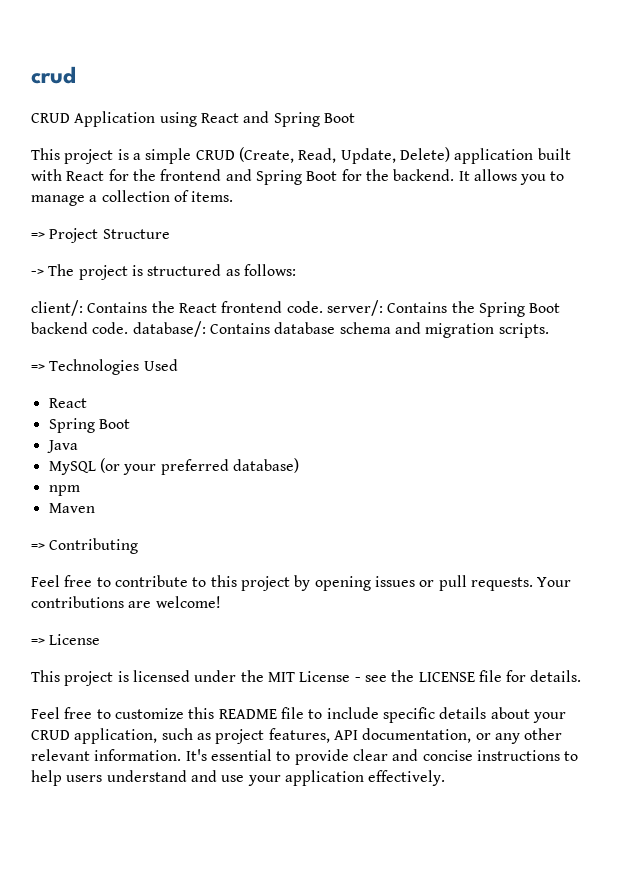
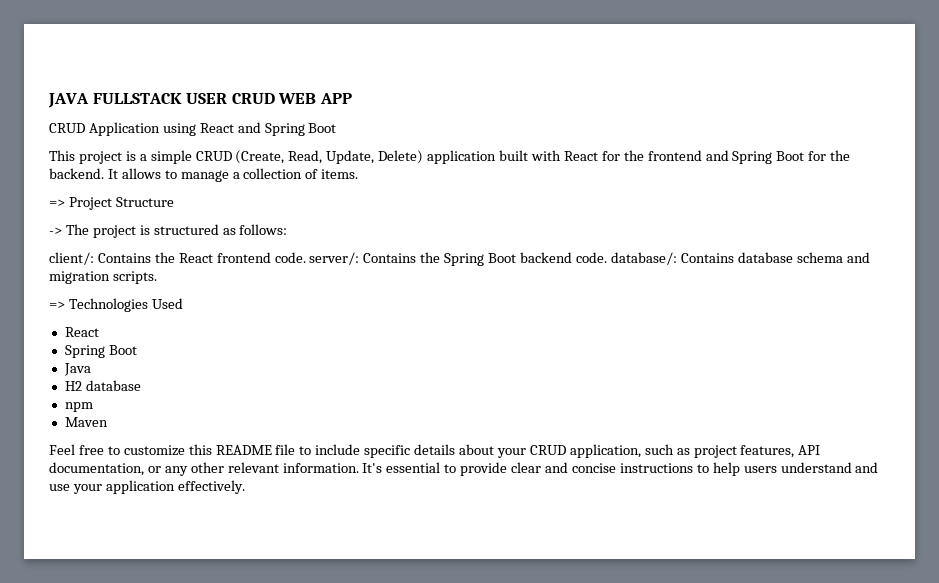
- crud
+ JAVA FULLSTACK USER CRUD WEB APP
- It allows you to manage a collection of items.
+ It allows to manage a collection of items.
- MySQL (or your preferred database)
+ H2 database
  npm
  Maven
- => Contributing
- Feel free to contribute to this project by opening issues or pull requests. Your contributions are welcome!
- => License
- This project is licensed under the MIT License - see the LICENSE file for details.

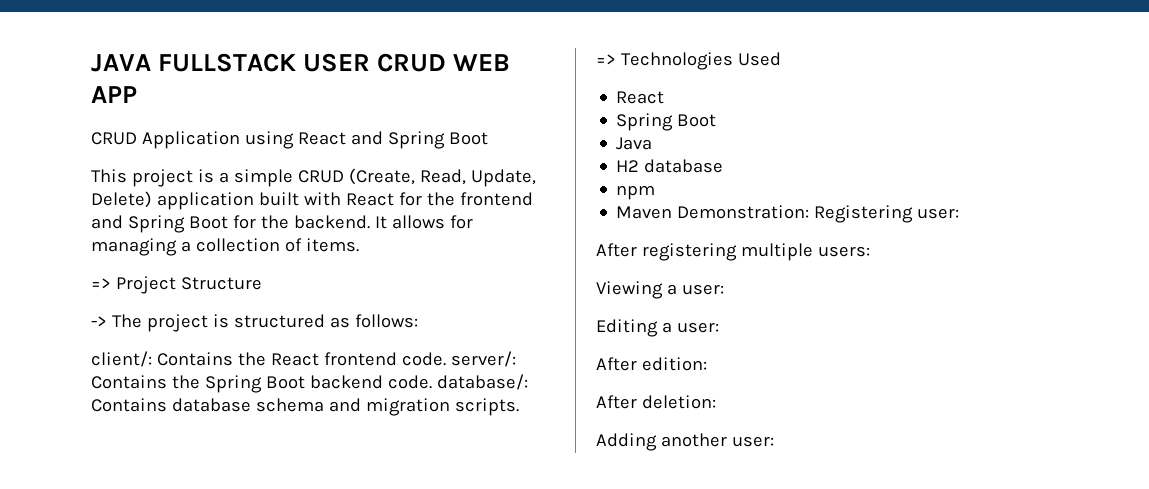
- It allows to manage a collection of items.
+ It allows for managing a collection of items.
- Maven
- Feel free to customize this README file to include specific details about your CRUD application, such as project features, API documentation, or any other relevant information. It's essential to provide clear and concise instructions to help users understand and use your application effectively.
+ Maven Demonstration: Registering user:
+ After registering multiple users:
+ Viewing a user:
+ Editing a user:
+ After edition:
+ After deletion:
+ Adding another user:

